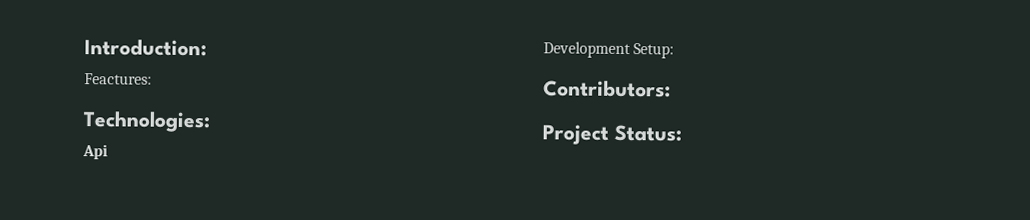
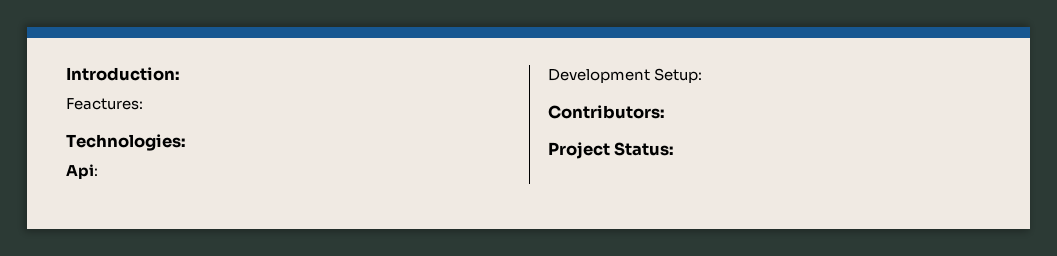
- Api
+ Api:

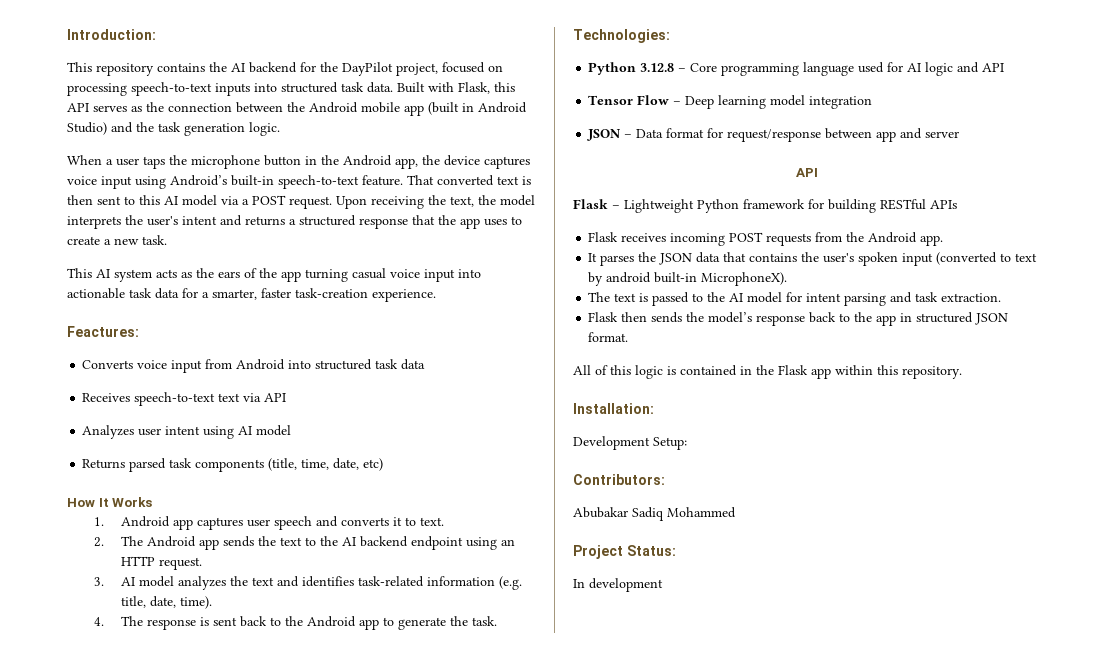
+ This repository contains the AI backend for the DayPilot project, focused on processing speech-to-text inputs into structured task data. Built with Flask, this API serves as the connection between the Android mobile app (built in Android Studio) and the task generation logic.
+ When a user taps the microphone button in the Android app, the device captures voice input using Android’s built-in speech-to-text feature. That converted text is then sent to this AI model via a POST request. Upon receiving the text, the model interprets the user's intent and returns a structured response that the app uses to create a new task.
+ This AI system acts as the ears of the app turning casual voice input into actionable task data for a smarter, faster task-creation experience.
  Feactures:
+ Converts voice input from Android into structured task data
+ Receives speech-to-text text via API
+ Analyzes user intent using AI model
+ Returns parsed task components (title, time, date, etc)
+ How It Works
+ 1. Android app captures user speech and converts it to text.
+ 2. The Android app sends the text to the AI backend endpoint using an HTTP request.
+ 3. AI model analyzes the text and identifies task-related information (e.g. title, date, time).
+ 4. The response is sent back to the Android app to generate the task.
  Technologies:
- Api:
+ Python 3.12.8 – Core programming language used for AI logic and API
+ Tensor Flow – Deep learning model integration
+ JSON – Data format for request/response between app and server
+ API
+ Flask – Lightweight Python framework for building RESTful APIs
+ Flask receives incoming POST requests from the Android app.
+ It parses the JSON data that contains the user's spoken input (converted to text by android built-in MicrophoneX).
+ The text is passed to the AI model for intent parsing and task extraction.
+ Flask then sends the model’s response back to the app in structured JSON format.
+ All of this logic is contained in the Flask app within this repository.
+ Installation:
+ Abubakar Sadiq Mohammed
+ In development

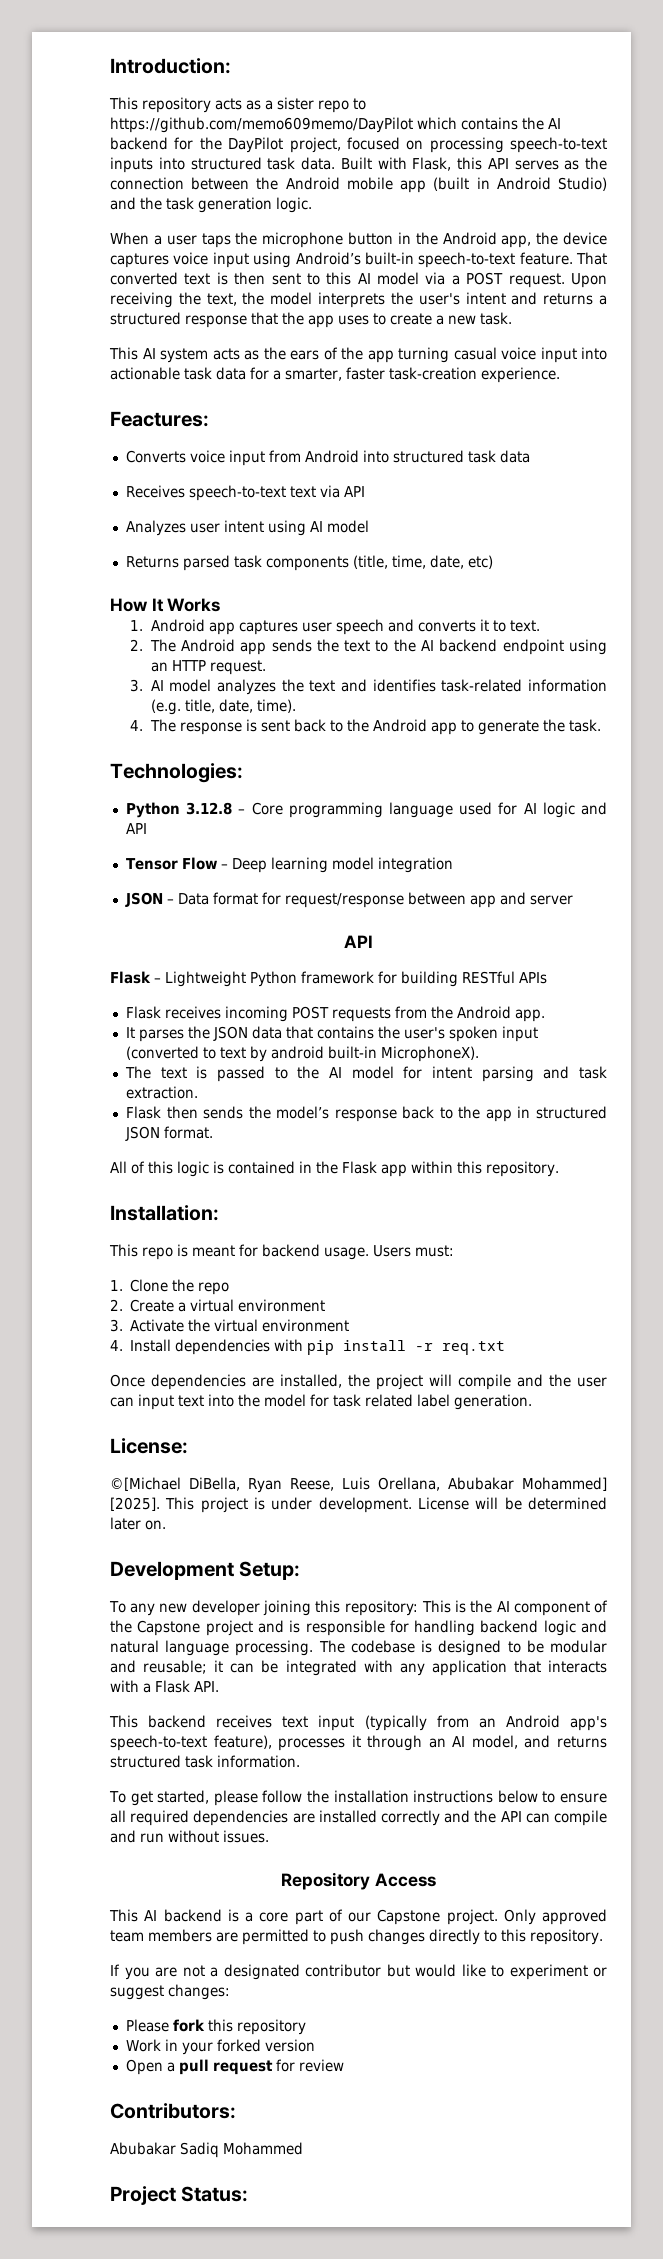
- This repository contains the AI backend for the DayPilot project, focused on processing speech-to-text inputs into structured task data.
+ This repository acts as a sister repo to https://github.com/memo609memo/DayPilot which contains the AI backend for the DayPilot project, focused on processing speech-to-text inputs into structured task data.
+ This repo is meant for backend usage. Users must:
+ 1. Clone the repo
+ 2. Create a virtual environment
+ 3. Activate the virtual environment
+ 4. Install dependencies with pip install -r req.txt
+ Once dependencies are installed, the project will compile and the user can input text into the model for task related label generation.
+ License:
+ ©[Michael DiBella, Ryan Reese, Luis Orellana, Abubakar Mohammed] [2025]. This project is under development. License will be determined later on.
  Development Setup:
+ To any new developer joining this repository: This is the AI component of the Capstone project and is responsible for handling backend logic and natural language processing. The codebase is designed to be modular and reusable; it can be integrated with any application that interacts with a Flask API.
+ This backend receives text input (typically from an Android app's speech-to-text feature), processes it through an AI model, and returns structured task information.
+ To get started, please follow the installation instructions below to ensure all required dependencies are installed correctly and the API can compile and run without issues.
+ Repository Access
+ This AI backend is a core part of our Capstone project. Only approved team members are permitted to push changes directly to this repository.
+ If you are not a designated contributor but would like to experiment or suggest changes:
+ Please fork this repository
+ Work in your forked version
+ Open a pull request for review
- In development

